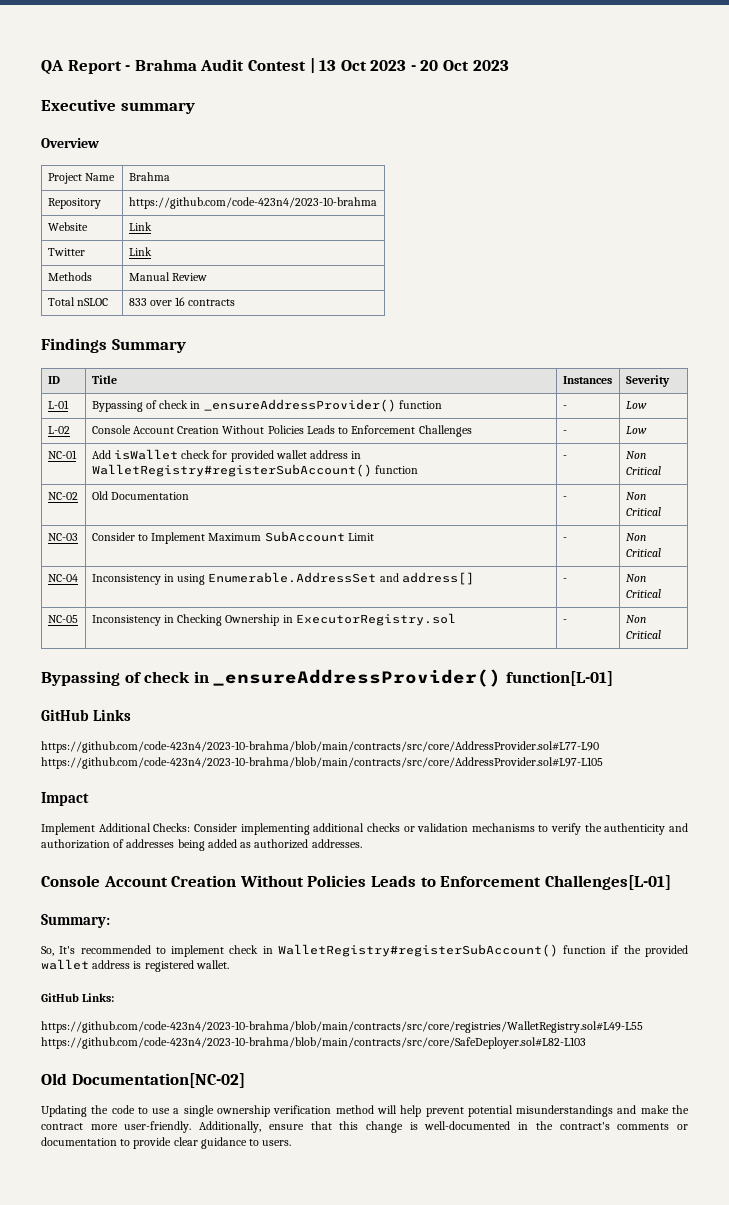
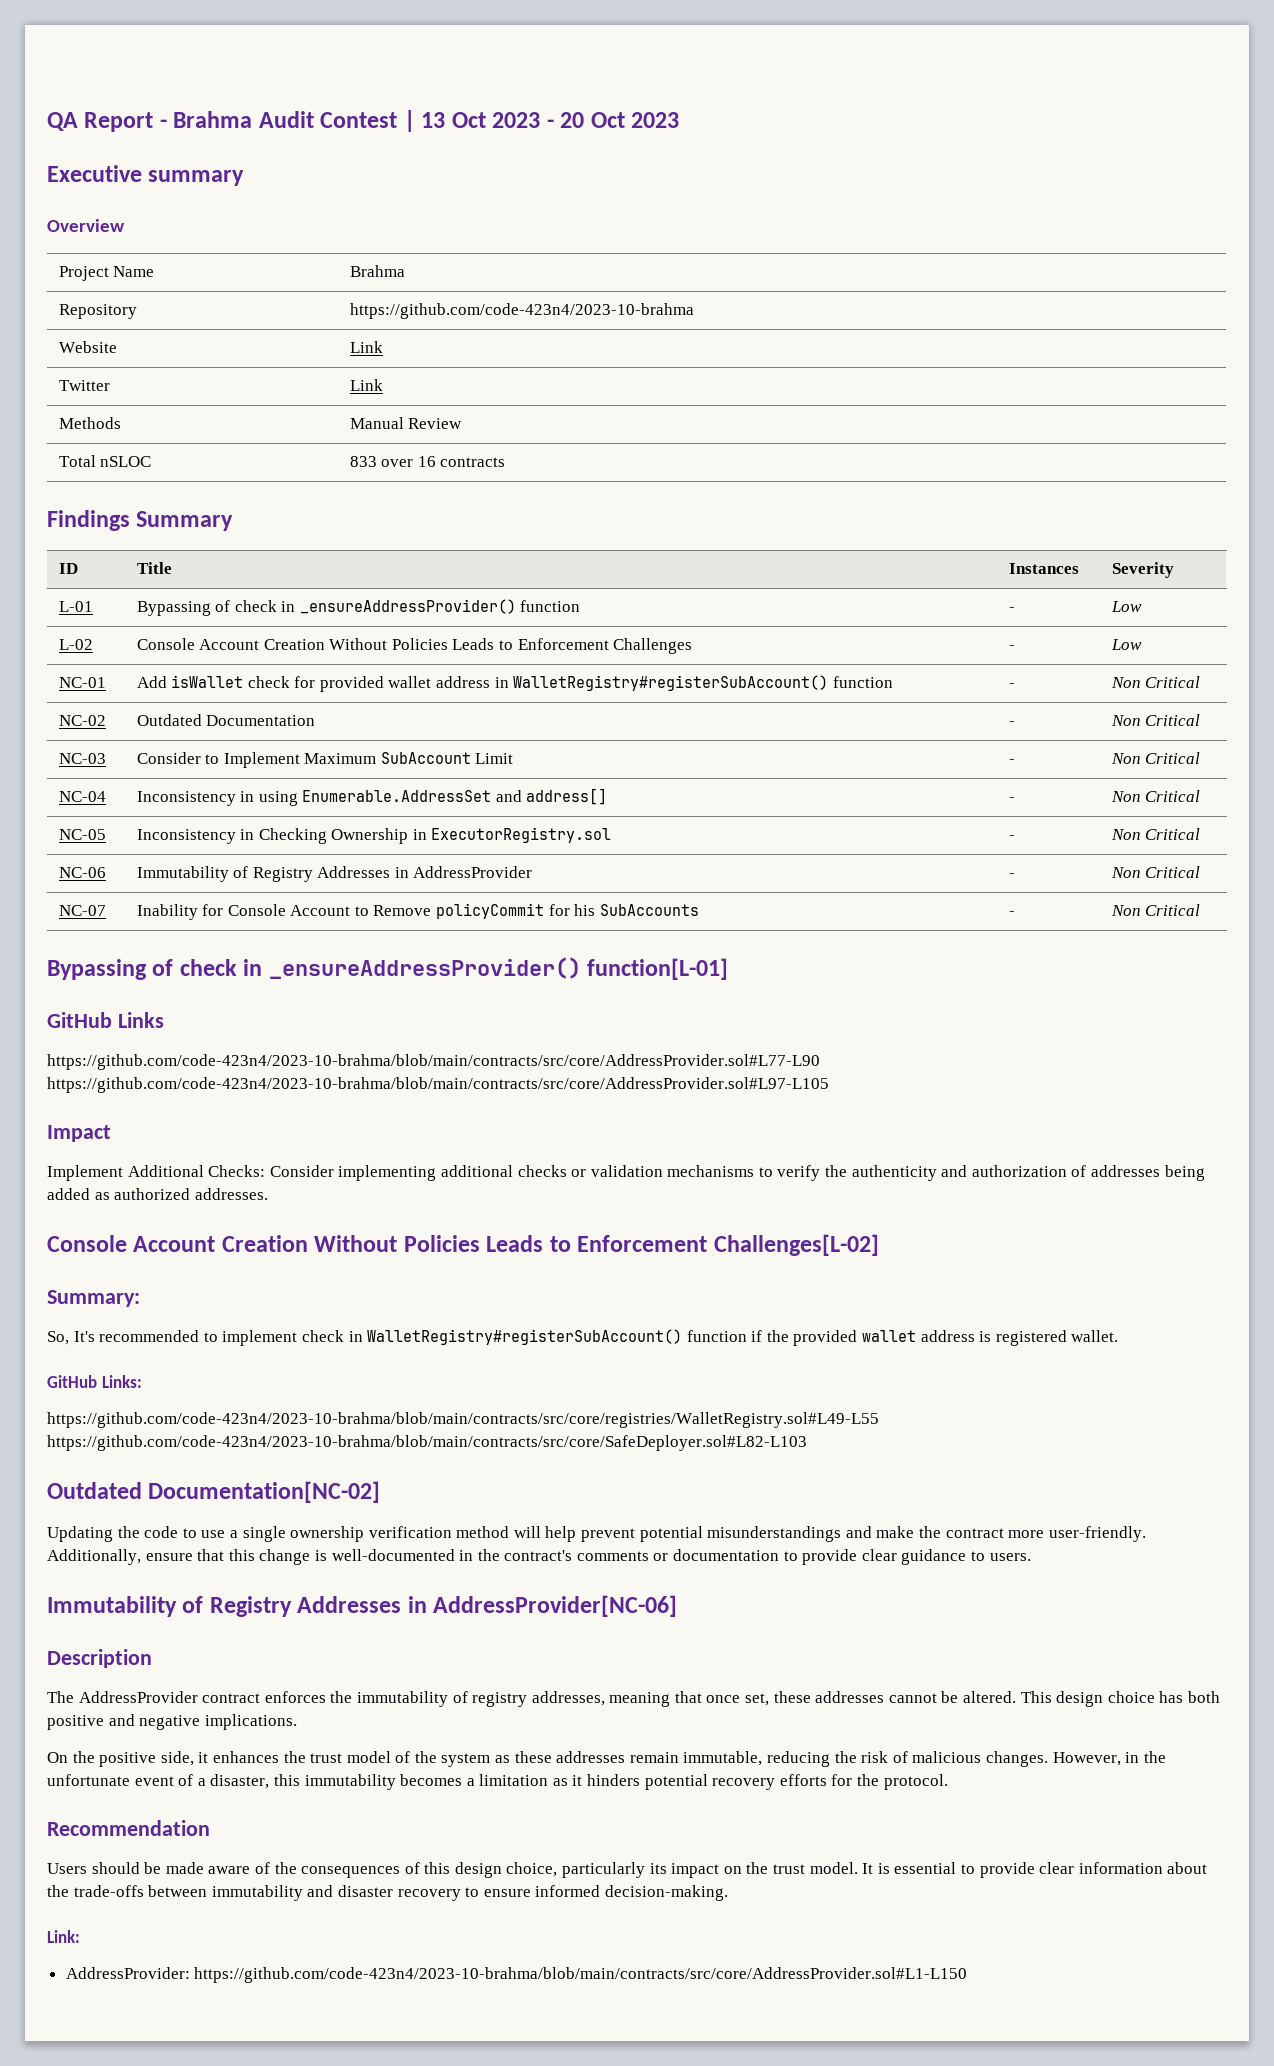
- NC-02 | Old Documentation | - | Non Critical
+ NC-02 | Outdated Documentation | - | Non Critical
+ NC-06 | Immutability of Registry Addresses in AddressProvider | - | Non Critical
+ NC-07 | Inability for Console Account to Remove policyCommit for his SubAccounts | - | Non Critical
- Console Account Creation Without Policies Leads to Enforcement Challenges[L-01]
+ Console Account Creation Without Policies Leads to Enforcement Challenges[L-02]
- Old Documentation[NC-02]
+ Outdated Documentation[NC-02]
+ Immutability of Registry Addresses in AddressProvider[NC-06]
+ Description
+ The AddressProvider contract enforces the immutability of registry addresses, meaning that once set, these addresses cannot be altered. This design choice has both positive and negative implications.
+ On the positive side, it enhances the trust model of the system as these addresses remain immutable, reducing the risk of malicious changes. However, in the unfortunate event of a disaster, this immutability becomes a limitation as it hinders potential recovery efforts for the protocol.
+ Recommendation
+ Users should be made aware of the consequences of this design choice, particularly its impact on the trust model. It is essential to provide clear information about the trade-offs between immutability and disaster recovery to ensure informed decision-making.
+ Link:
+ AddressProvider: https://github.com/code-423n4/2023-10-brahma/blob/main/contracts/src/core/AddressProvider.sol#L1-L150

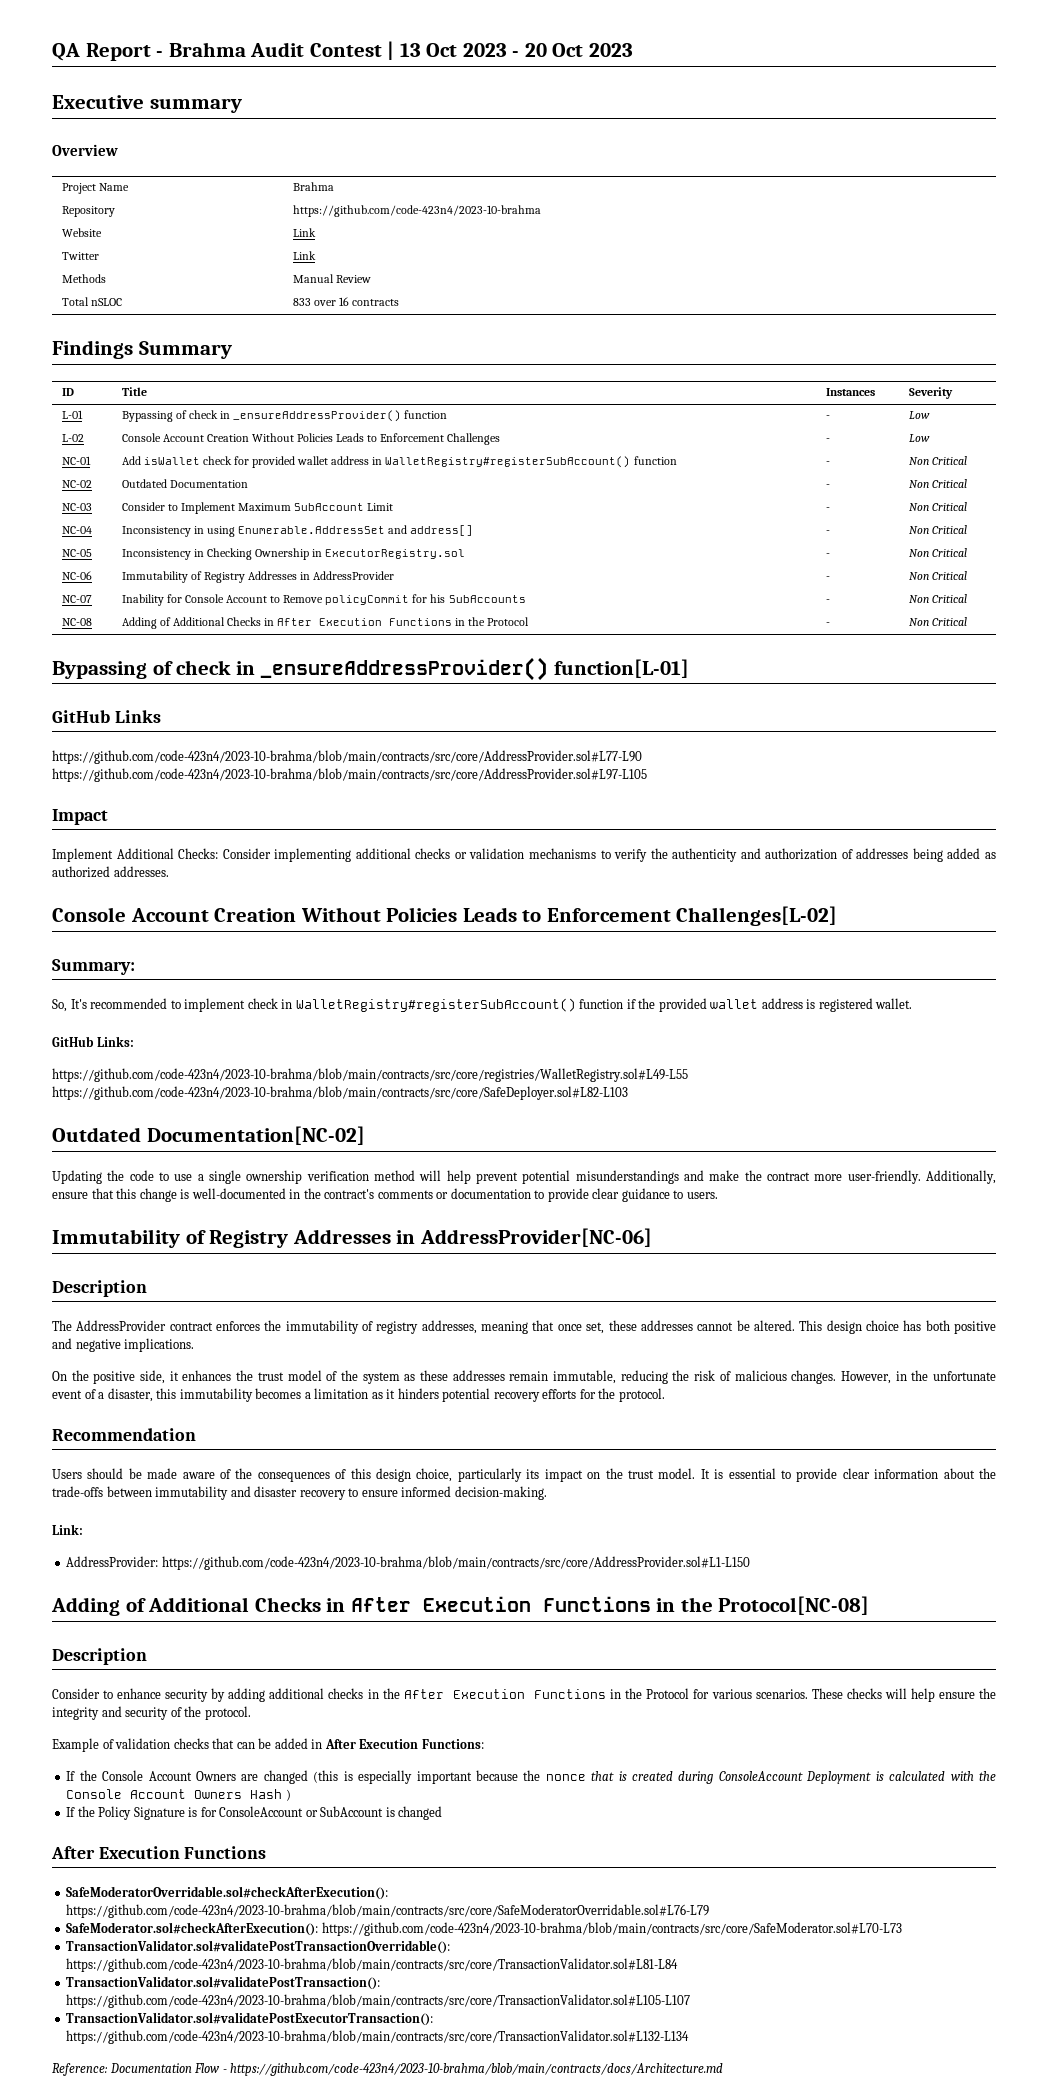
+ NC-08 | Adding of Additional Checks in After Execution Functions in the Protocol | - | Non Critical
+ Adding of Additional Checks in After Execution Functions in the Protocol[NC-08]
+ Description
+ Consider to enhance security by adding additional checks in the After Execution Functions in the Protocol for various scenarios. These checks will help ensure the integrity and security of the protocol.
+ Example of validation checks that can be added in After Execution Functions:
+ If the Console Account Owners are changed (this is especially important because the nonce that is created during ConsoleAccount Deployment is calculated with the Console Account Owners Hash )
+ If the Policy Signature is for ConsoleAccount or SubAccount is changed
+ After Execution Functions
+ SafeModeratorOverridable.sol#checkAfterExecution(): https://github.com/code-423n4/2023-10-brahma/blob/main/contracts/src/core/SafeModeratorOverridable.sol#L76-L79
+ SafeModerator.sol#checkAfterExecution(): https://github.com/code-423n4/2023-10-brahma/blob/main/contracts/src/core/SafeModerator.sol#L70-L73
+ TransactionValidator.sol#validatePostTransactionOverridable(): https://github.com/code-423n4/2023-10-brahma/blob/main/contracts/src/core/TransactionValidator.sol#L81-L84
+ TransactionValidator.sol#validatePostTransaction(): https://github.com/code-423n4/2023-10-brahma/blob/main/contracts/src/core/TransactionValidator.sol#L105-L107
+ TransactionValidator.sol#validatePostExecutorTransaction(): https://github.com/code-423n4/2023-10-brahma/blob/main/contracts/src/core/TransactionValidator.sol#L132-L134
+ Reference: Documentation Flow - https://github.com/code-423n4/2023-10-brahma/blob/main/contracts/docs/Architecture.md

